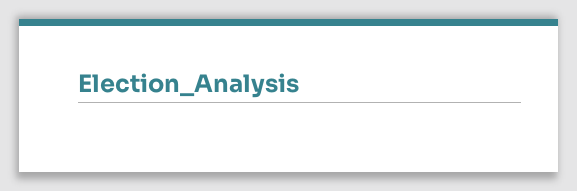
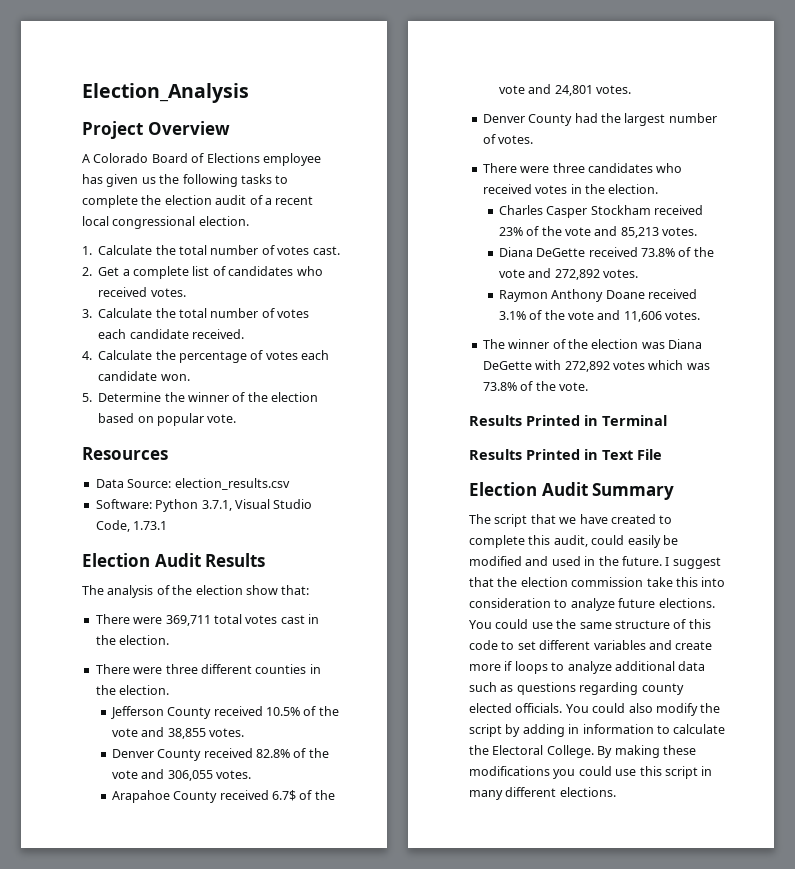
+ Project Overview
+ A Colorado Board of Elections employee has given us the following tasks to complete the election audit of a recent local congressional election.
+ 1. Calculate the total number of votes cast.
+ 2. Get a complete list of candidates who received votes.
+ 3. Calculate the total number of votes each candidate received.
+ 4. Calculate the percentage of votes each candidate won.
+ 5. Determine the winner of the election based on popular vote.
+ Resources
+ Data Source: election_results.csv
+ Software: Python 3.7.1, Visual Studio Code, 1.73.1
+ Election Audit Results
+ The analysis of the election show that:
+ There were 369,711 total votes cast in the election.
+ There were three different counties in the election.
+ Jefferson County received 10.5% of the vote and 38,855 votes.
+ Denver County received 82.8% of the vote and 306,055 votes.
+ Arapahoe County received 6.7$ of the vote and 24,801 votes.
+ Denver County had the largest number of votes.
+ There were three candidates who received votes in the election.
+ Charles Casper Stockham received 23% of the vote and 85,213 votes.
+ Diana DeGette received 73.8% of the vote and 272,892 votes.
+ Raymon Anthony Doane received 3.1% of the vote and 11,606 votes.
+ The winner of the election was Diana DeGette with 272,892 votes which was 73.8% of the vote.
+ Results Printed in Terminal
+ Results Printed in Text File
+ Election Audit Summary
+ The script that we have created to complete this audit, could easily be modified and used in the future. I suggest that the election commission take this into consideration to analyze future elections. You could use the same structure of this code to set different variables and create more if loops to analyze additional data such as questions regarding county elected officials. You could also modify the script by adding in information to calculate the Electoral College. By making these modifications you could use this script in many different elections.

